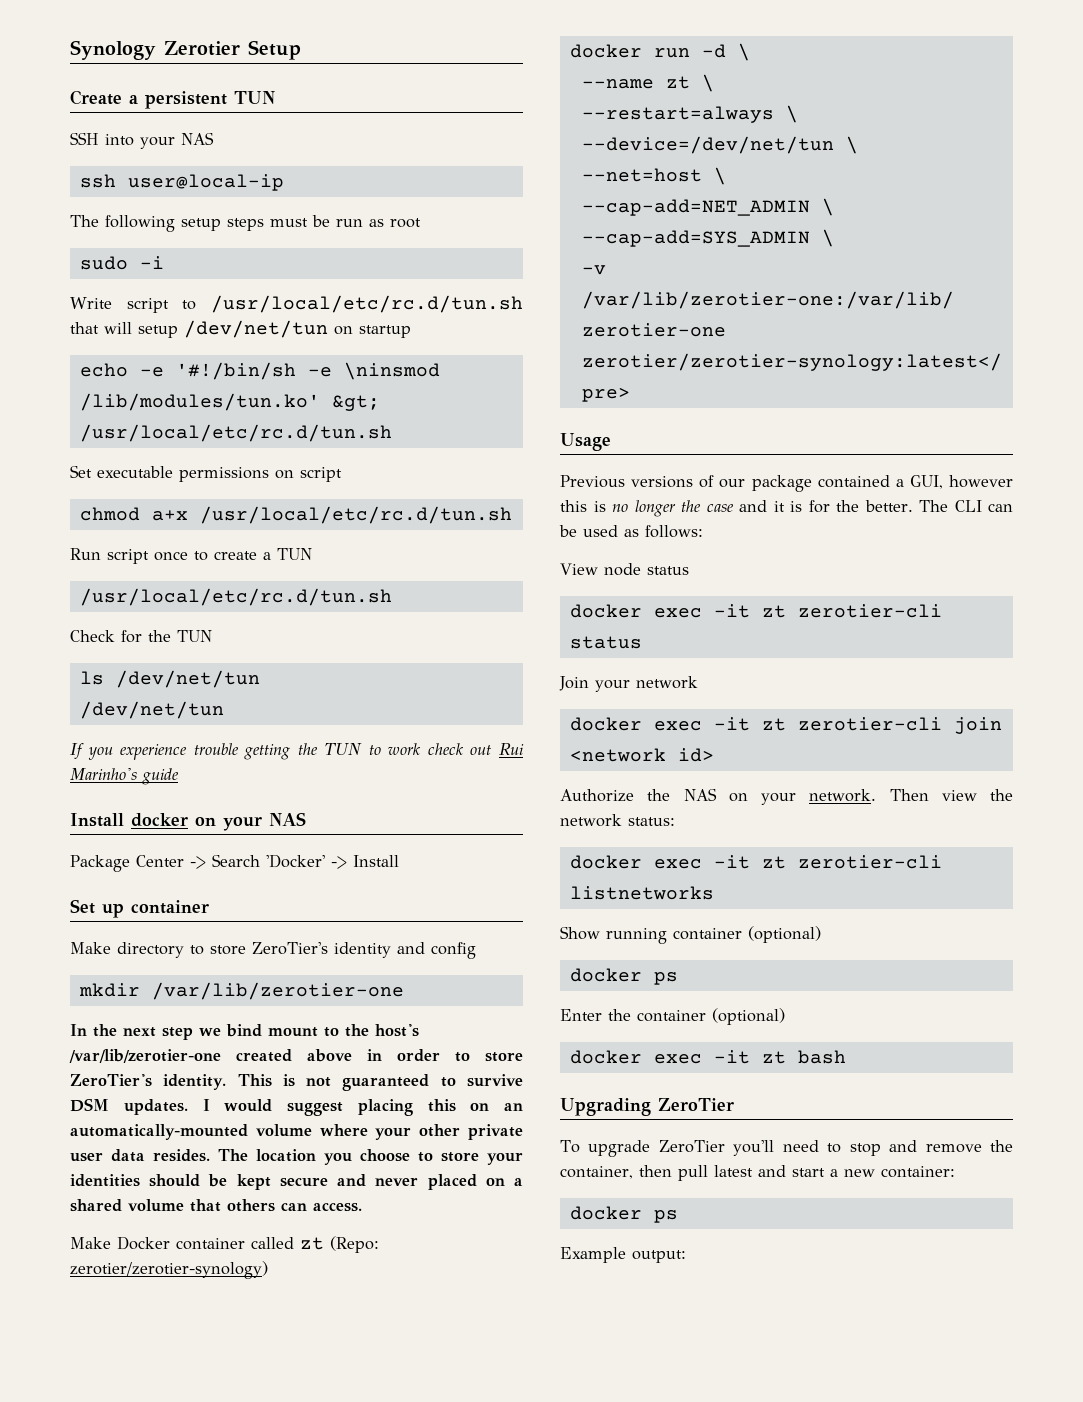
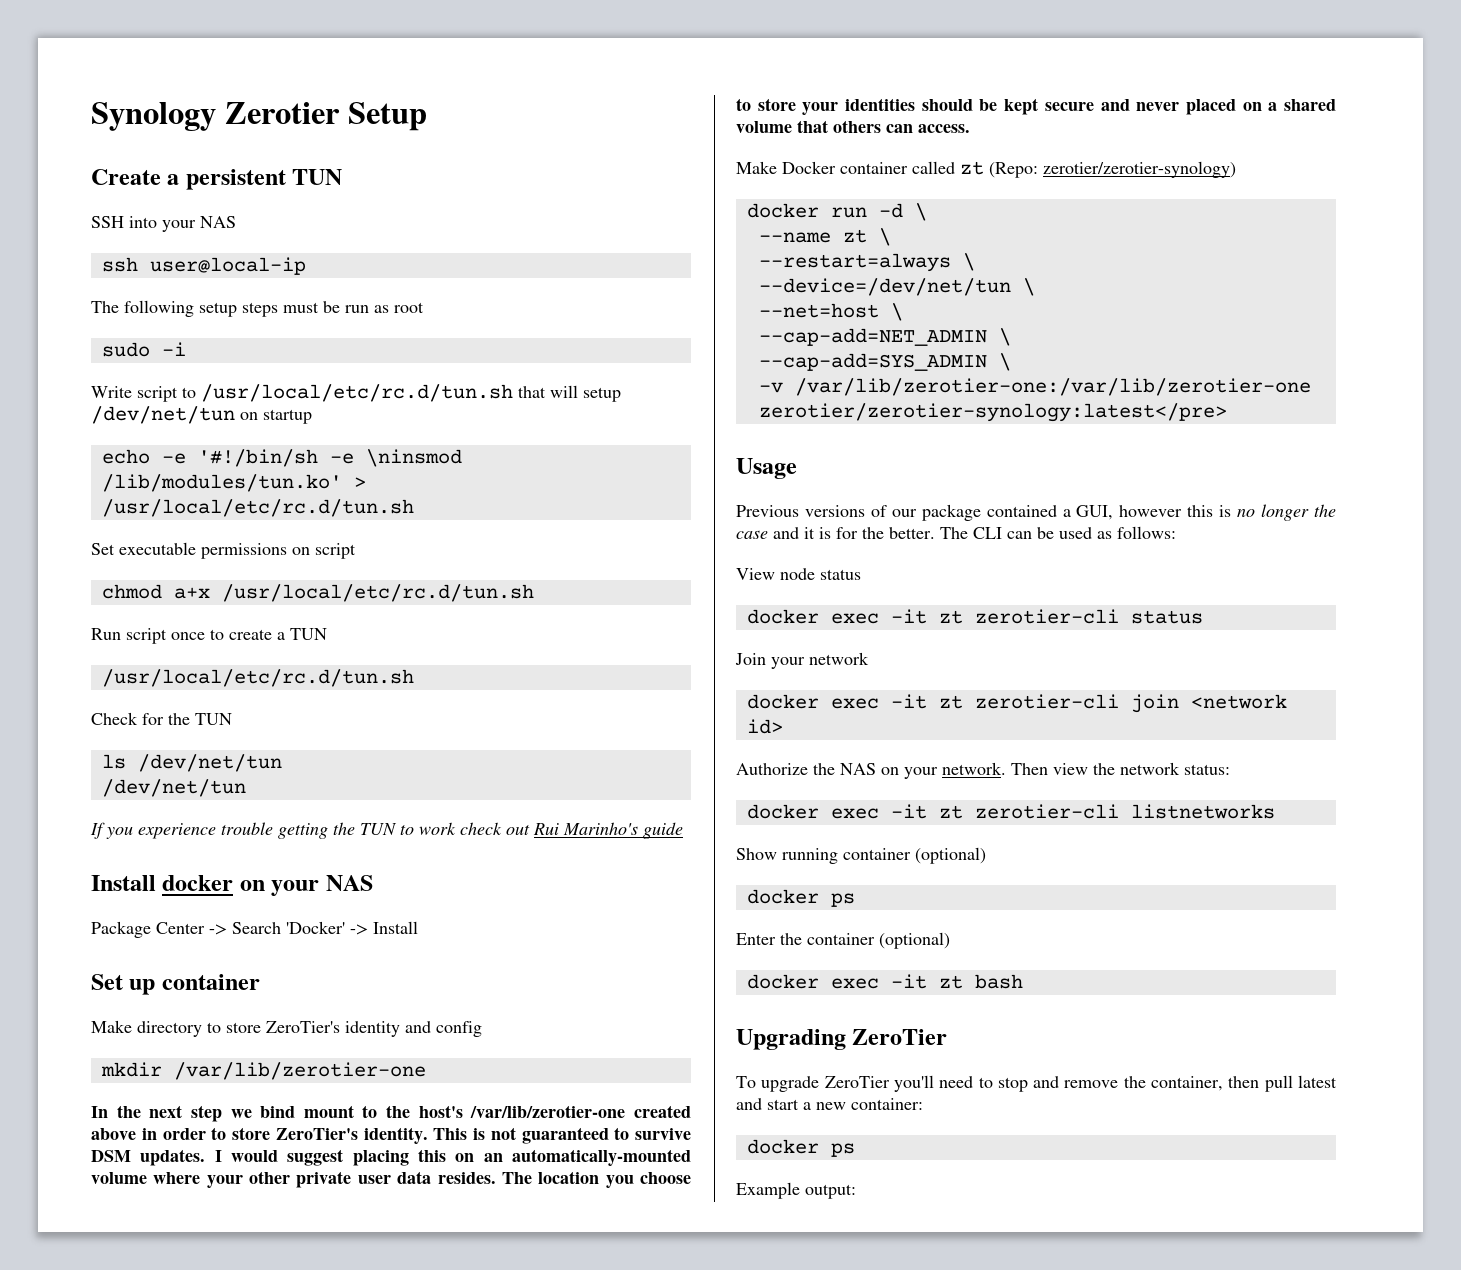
- echo -e '#!/bin/sh -e \ninsmod /lib/modules/tun.ko' &gt; /usr/local/etc/rc.d/tun.sh
+ echo -e '#!/bin/sh -e \ninsmod /lib/modules/tun.ko' > /usr/local/etc/rc.d/tun.sh

